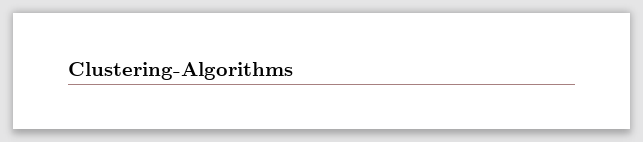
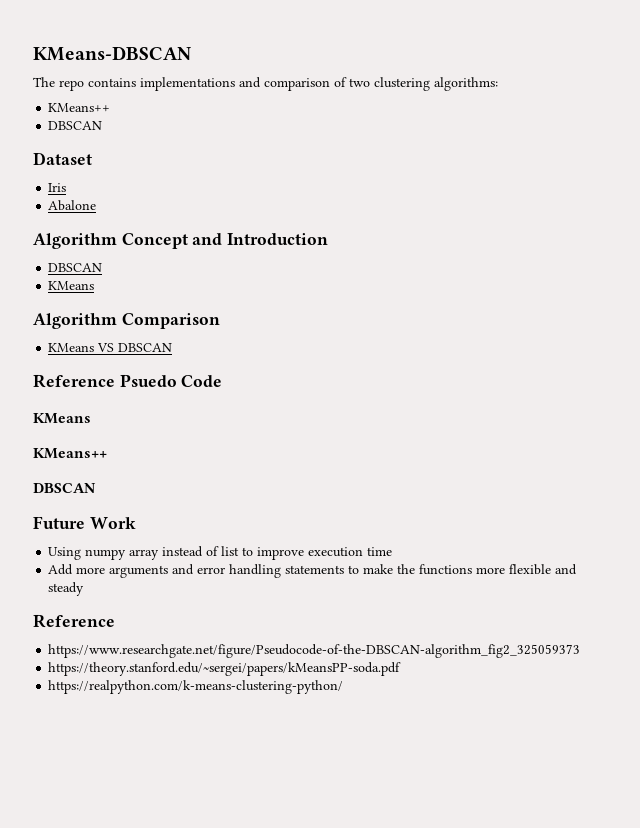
- Clustering-Algorithms
+ KMeans-DBSCAN
+ The repo contains implementations and comparison of two clustering algorithms:
+ KMeans++
+ DBSCAN
+ Dataset
+ Iris
+ Abalone
+ Algorithm Concept and Introduction
+ DBSCAN
+ KMeans
+ Algorithm Comparison
+ KMeans VS DBSCAN
+ Reference Psuedo Code
+ KMeans
+ KMeans++
+ DBSCAN
+ Future Work
+ Using numpy array instead of list to improve execution time
+ Add more arguments and error handling statements to make the functions more flexible and steady
+ Reference
+ https://www.researchgate.net/figure/Pseudocode-of-the-DBSCAN-algorithm_fig2_325059373
+ https://theory.stanford.edu/~sergei/papers/kMeansPP-soda.pdf
+ https://realpython.com/k-means-clustering-python/

